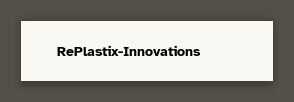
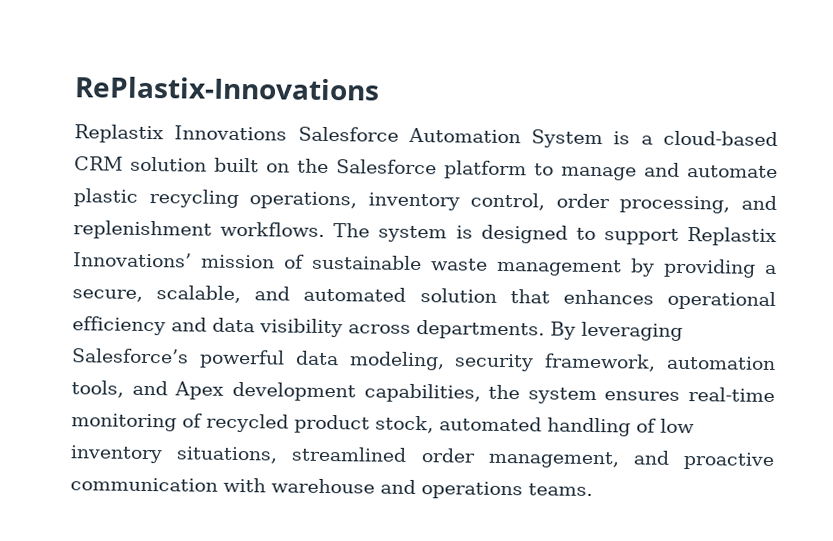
+ Replastix Innovations Salesforce Automation System is a cloud-based CRM solution built on the Salesforce platform to manage and automate plastic recycling operations, inventory control, order processing, and replenishment workflows. The system is designed to support Replastix Innovations’ mission of sustainable waste management by providing a secure, scalable, and automated solution that enhances operational efficiency and data visibility across departments. By leveraging Salesforce’s powerful data modeling, security framework, automation tools, and Apex development capabilities, the system ensures real-time monitoring of recycled product stock, automated handling of low inventory situations, streamlined order management, and proactive communication with warehouse and operations teams.

